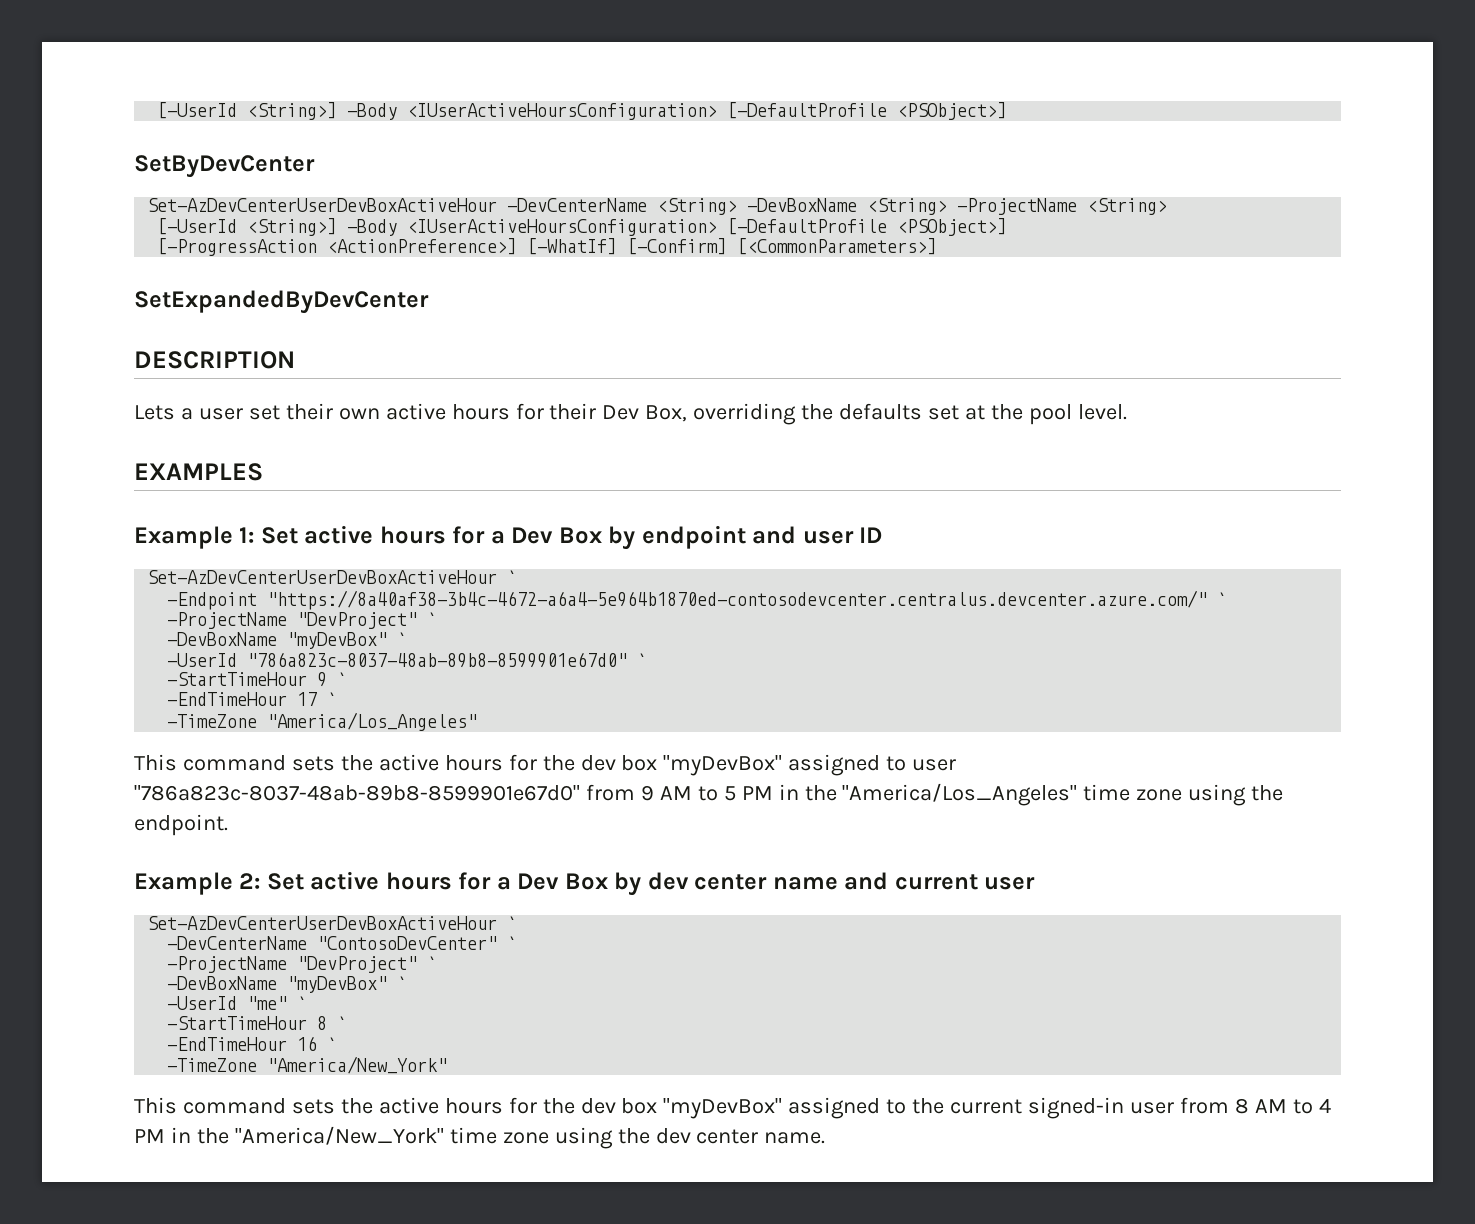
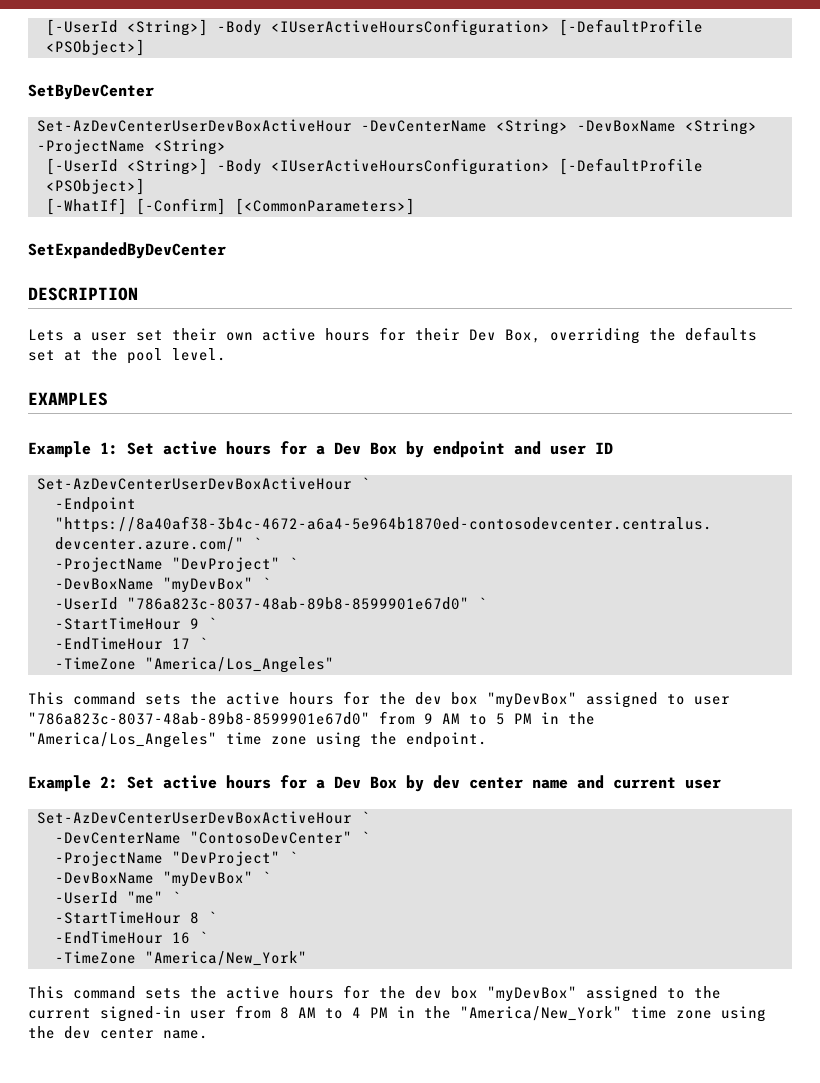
- [-ProgressAction <ActionPreference>] [-WhatIf] [-Confirm] [<CommonParameters>]
+ [-WhatIf] [-Confirm] [<CommonParameters>]

